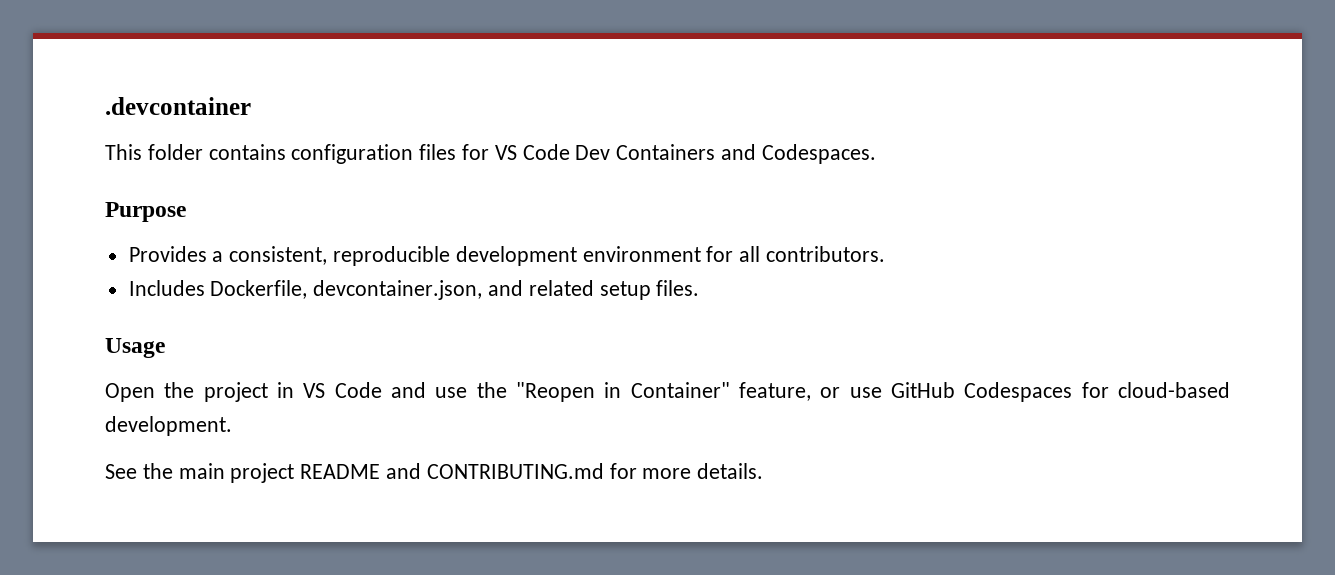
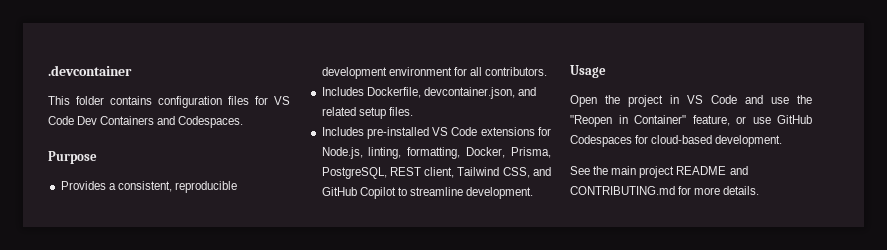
+ Includes pre-installed VS Code extensions for Node.js, linting, formatting, Docker, Prisma, PostgreSQL, REST client, Tailwind CSS, and GitHub Copilot to streamline development.

